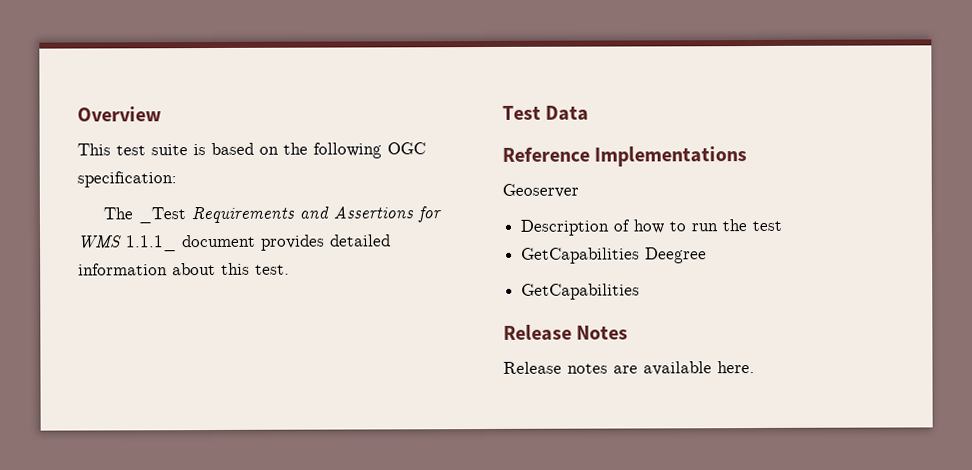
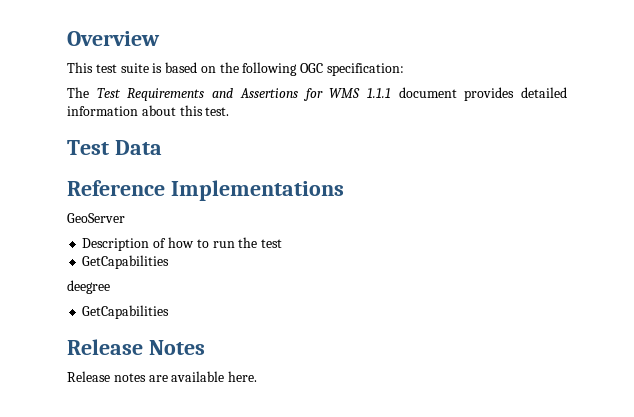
- The _Test Requirements and Assertions for WMS 1.1.1_ document provides detailed information about this test.
+ The Test Requirements and Assertions for WMS 1.1.1 document provides detailed information about this test.
- Geoserver
+ GeoServer
  Description of how to run the test
- GetCapabilities Deegree
+ GetCapabilities
+ deegree

